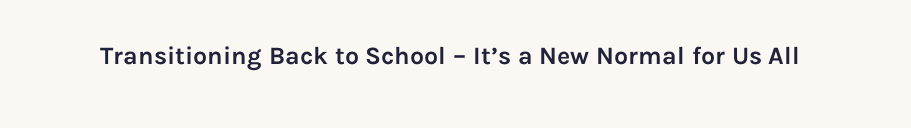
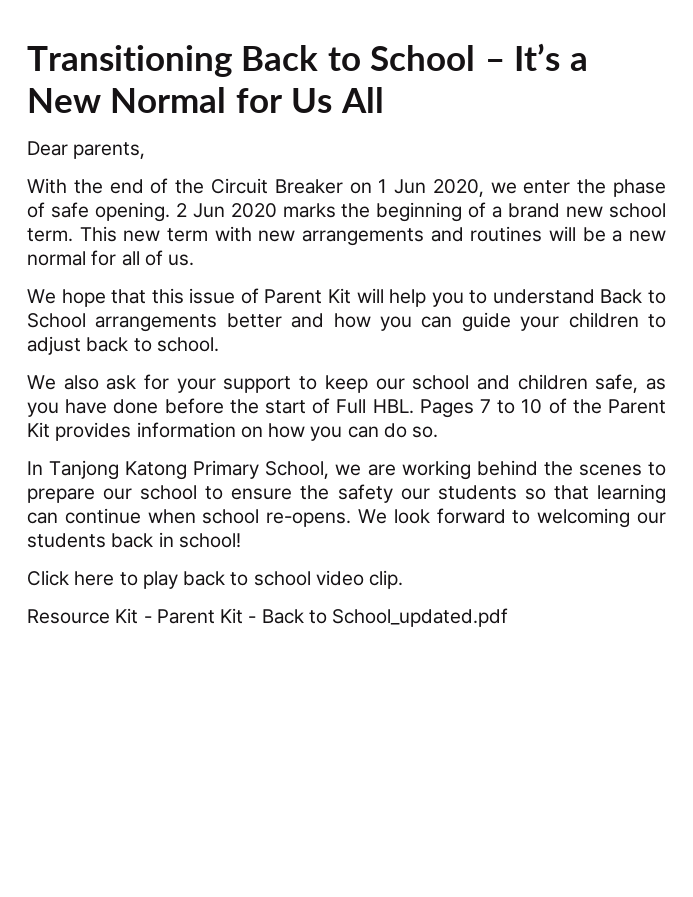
+ Dear parents,
+ With the end of the Circuit Breaker on 1 Jun 2020, we enter the phase of safe opening. 2 Jun 2020 marks the beginning of a brand new school term. This new term with new arrangements and routines will be a new normal for all of us.
+ We hope that this issue of Parent Kit will help you to understand Back to School arrangements better and how you can guide your children to adjust back to school.
+ We also ask for your support to keep our school and children safe, as you have done before the start of Full HBL. Pages 7 to 10 of the Parent Kit provides information on how you can do so.
+ In Tanjong Katong Primary School, we are working behind the scenes to prepare our school to ensure the safety our students so that learning can continue when school re-opens. We look forward to welcoming our students back in school!
+ Click here to play back to school video clip.
+ Resource Kit - Parent Kit - Back to School_updated.pdf

